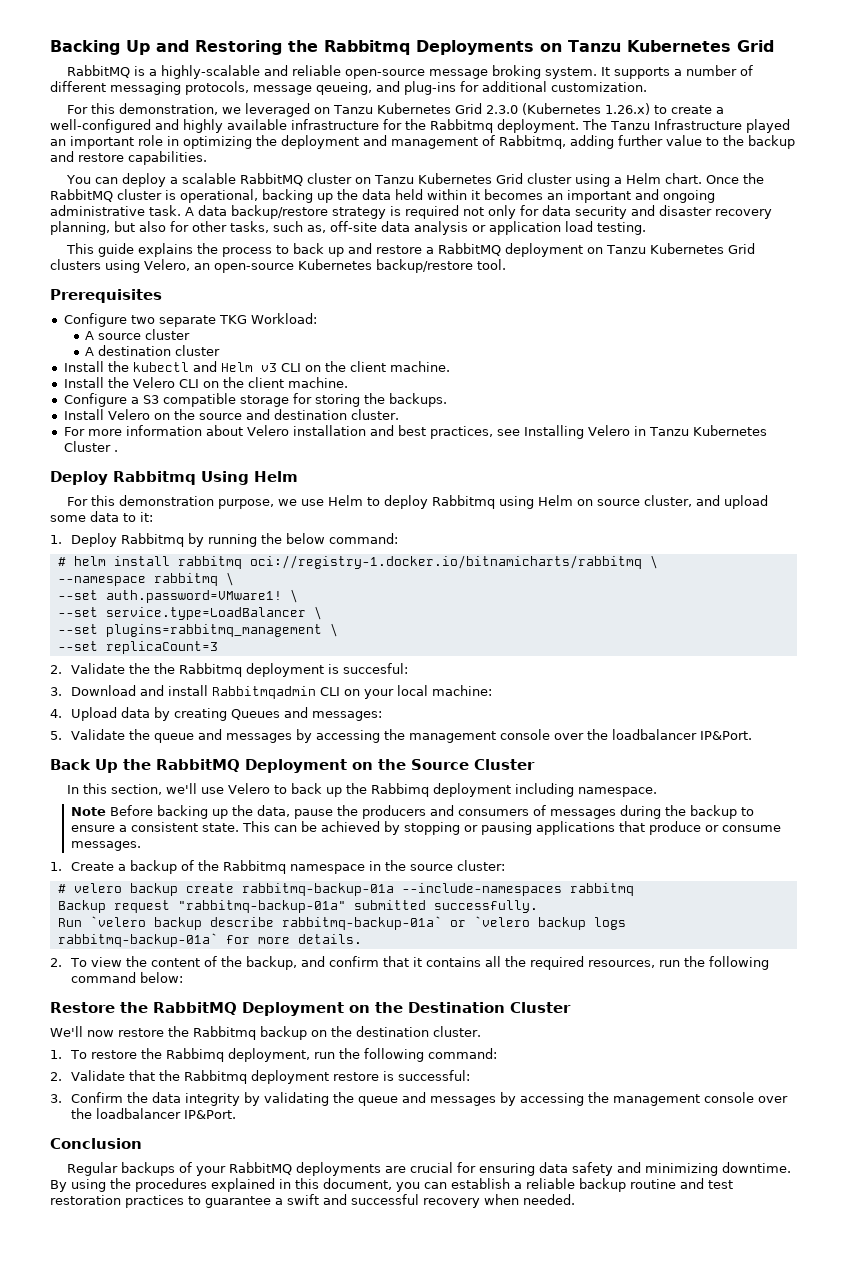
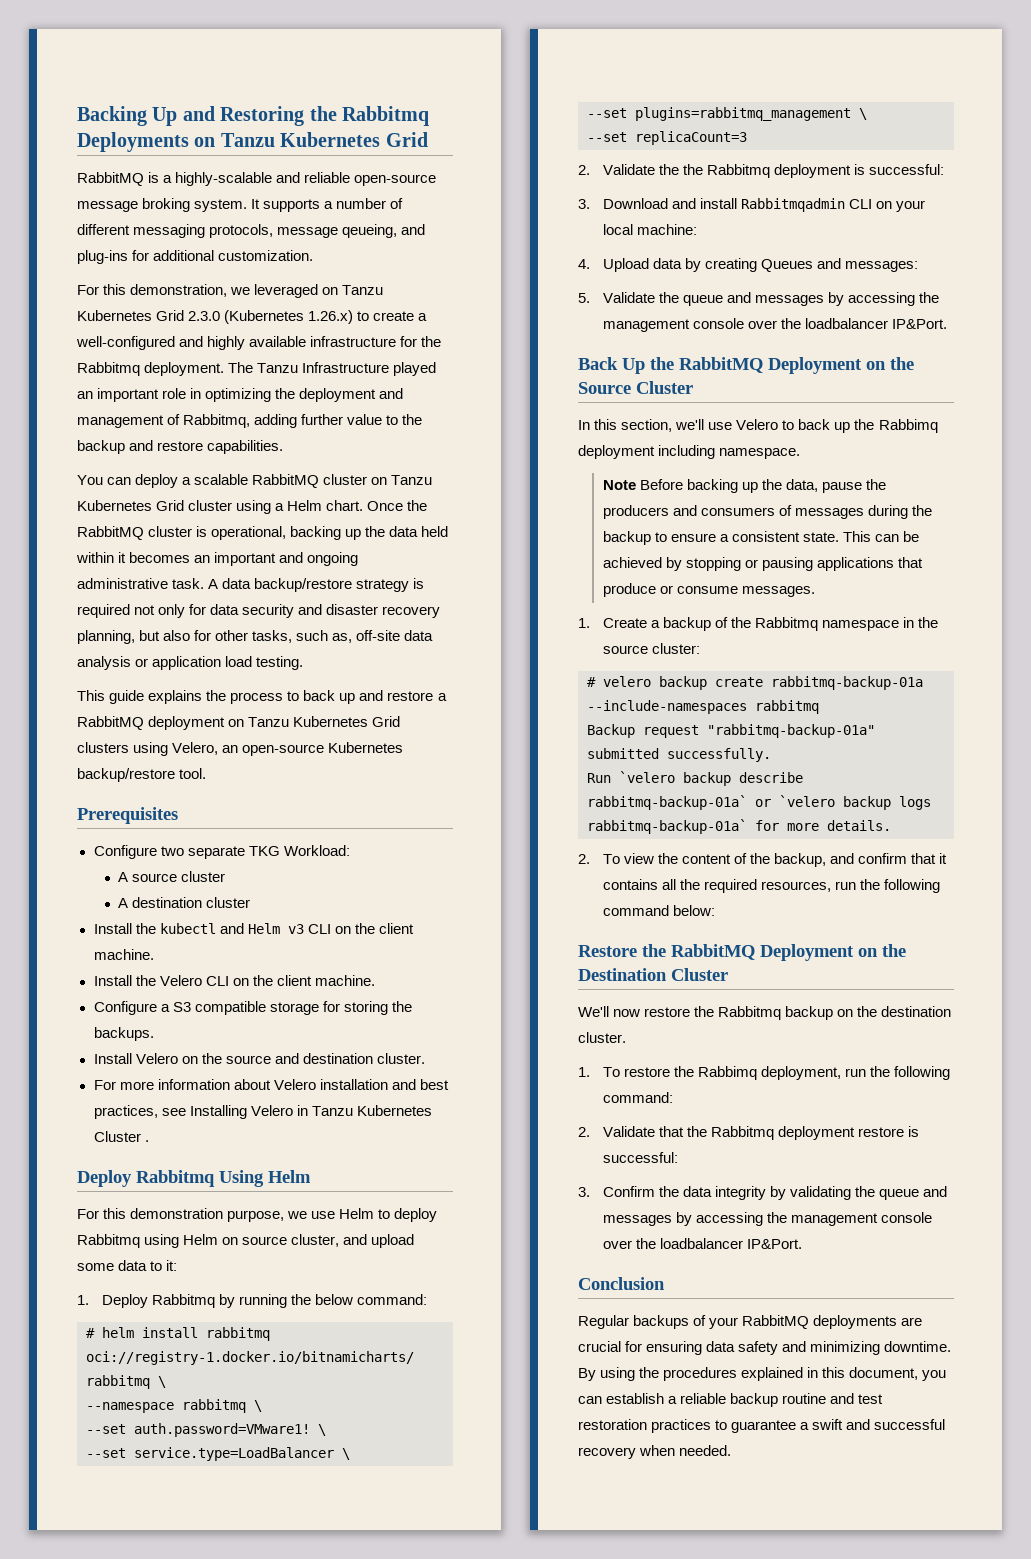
- 2. Validate the the Rabbitmq deployment is succesful:
+ 2. Validate the the Rabbitmq deployment is successful:

